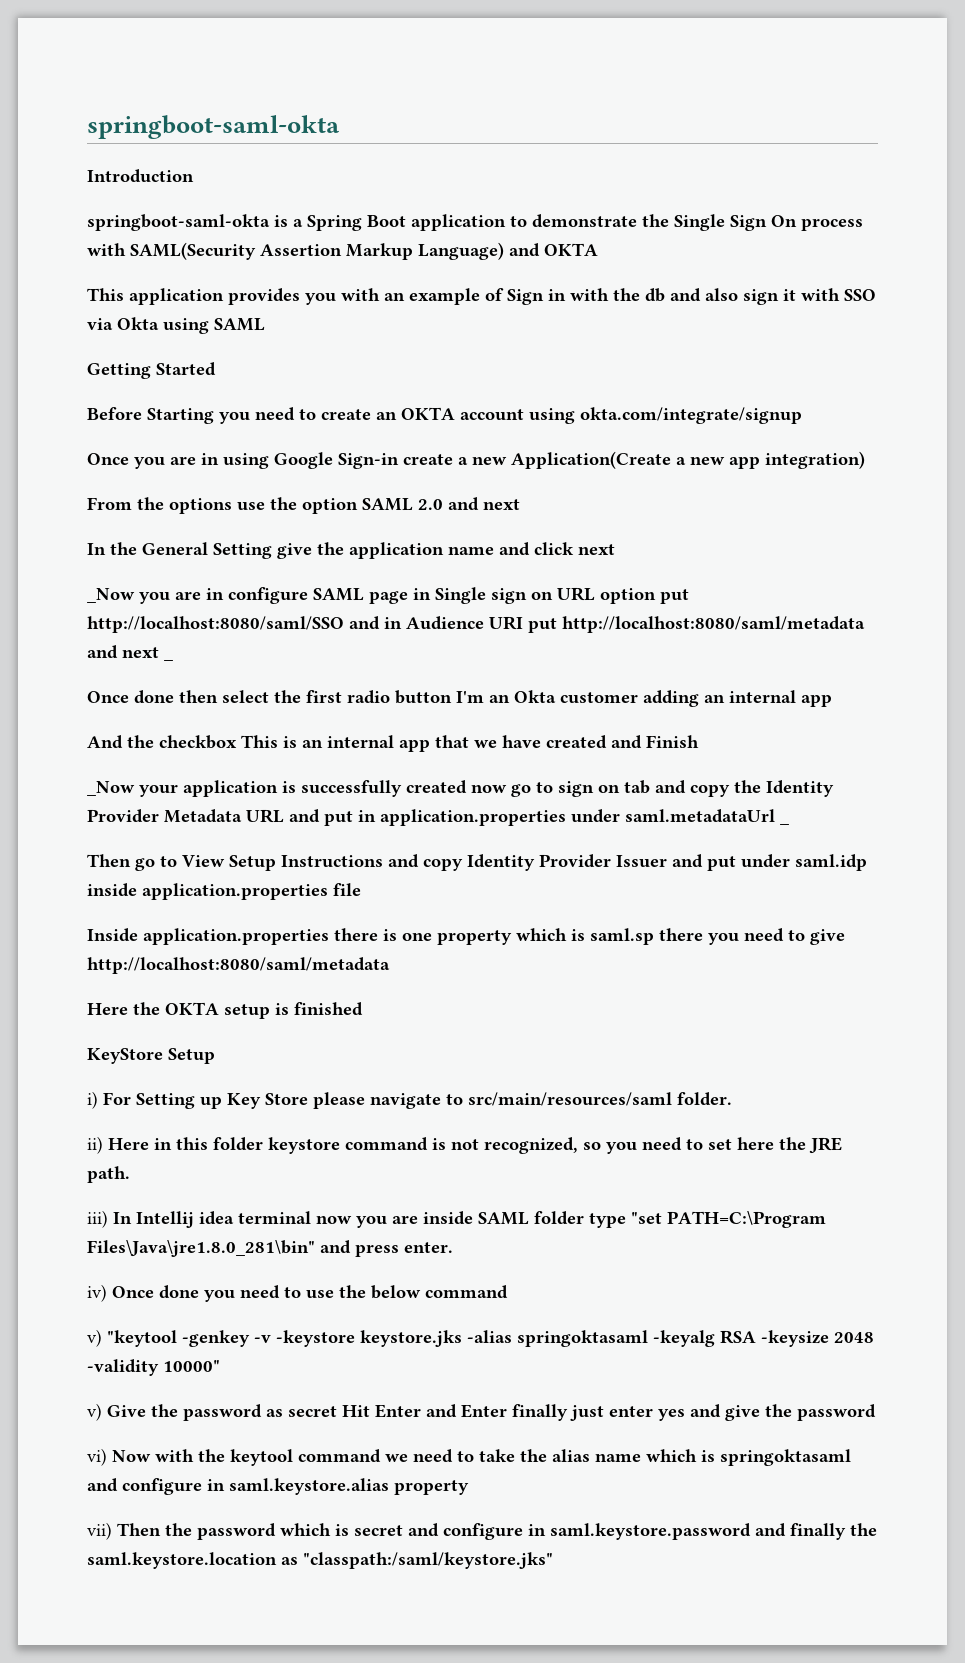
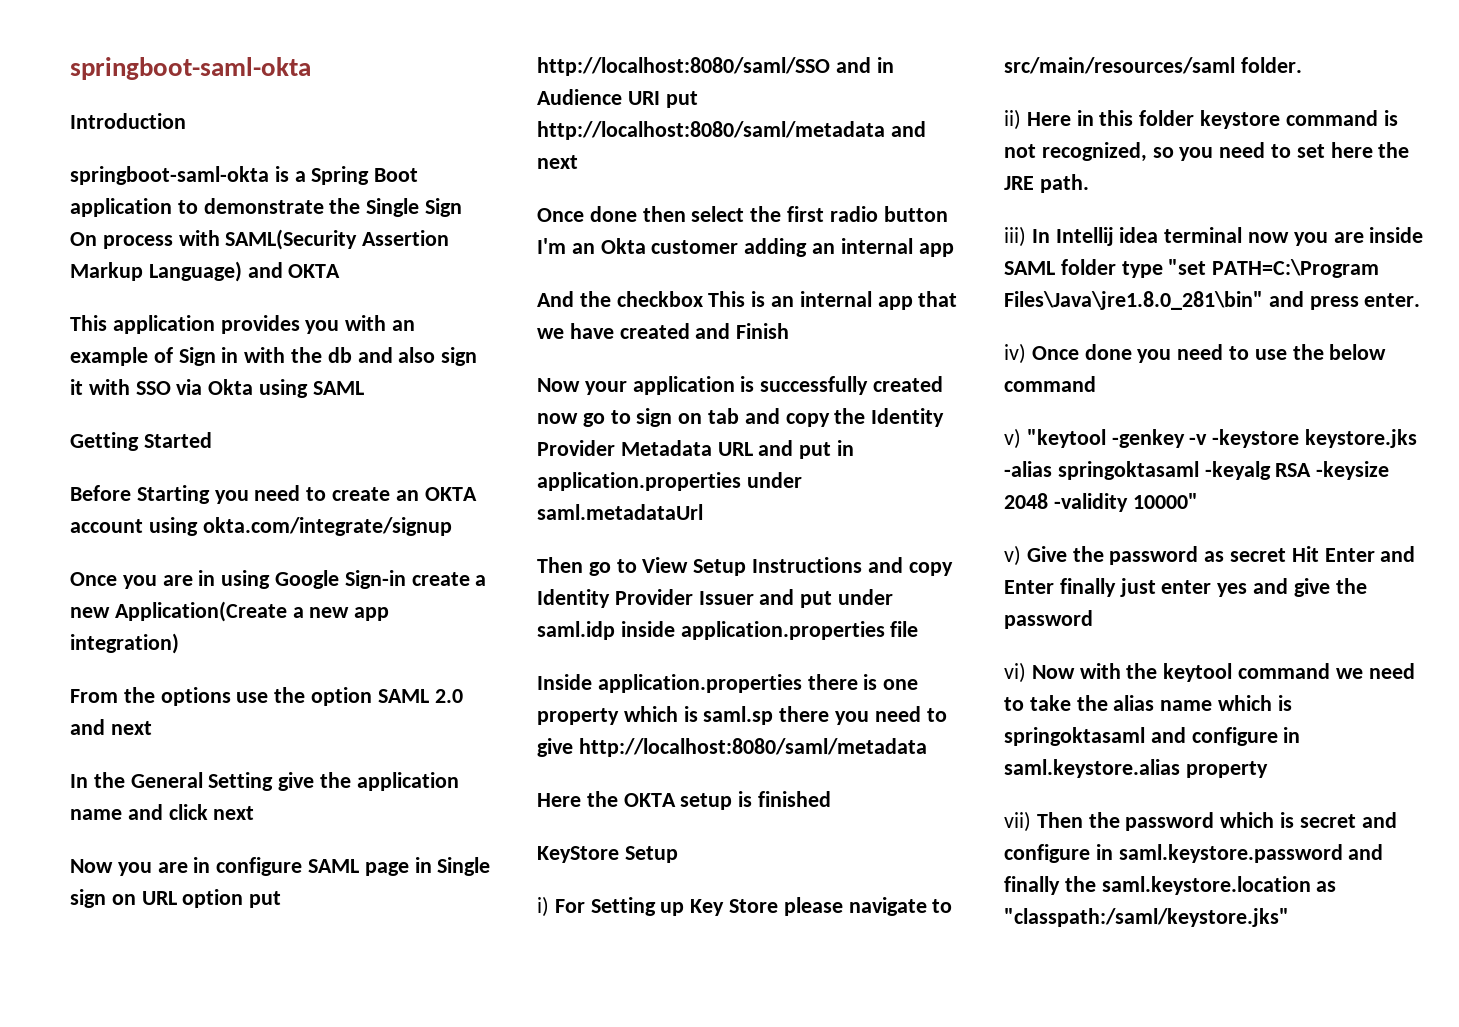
- _Now you are in configure SAML page in Single sign on URL option put http://localhost:8080/saml/SSO and in Audience URI put http://localhost:8080/saml/metadata and next _
+ Now you are in configure SAML page in Single sign on URL option put http://localhost:8080/saml/SSO and in Audience URI put http://localhost:8080/saml/metadata and next
- _Now your application is successfully created now go to sign on tab and copy the Identity Provider Metadata URL and put in application.properties under saml.metadataUrl _
+ Now your application is successfully created now go to sign on tab and copy the Identity Provider Metadata URL and put in application.properties under saml.metadataUrl

